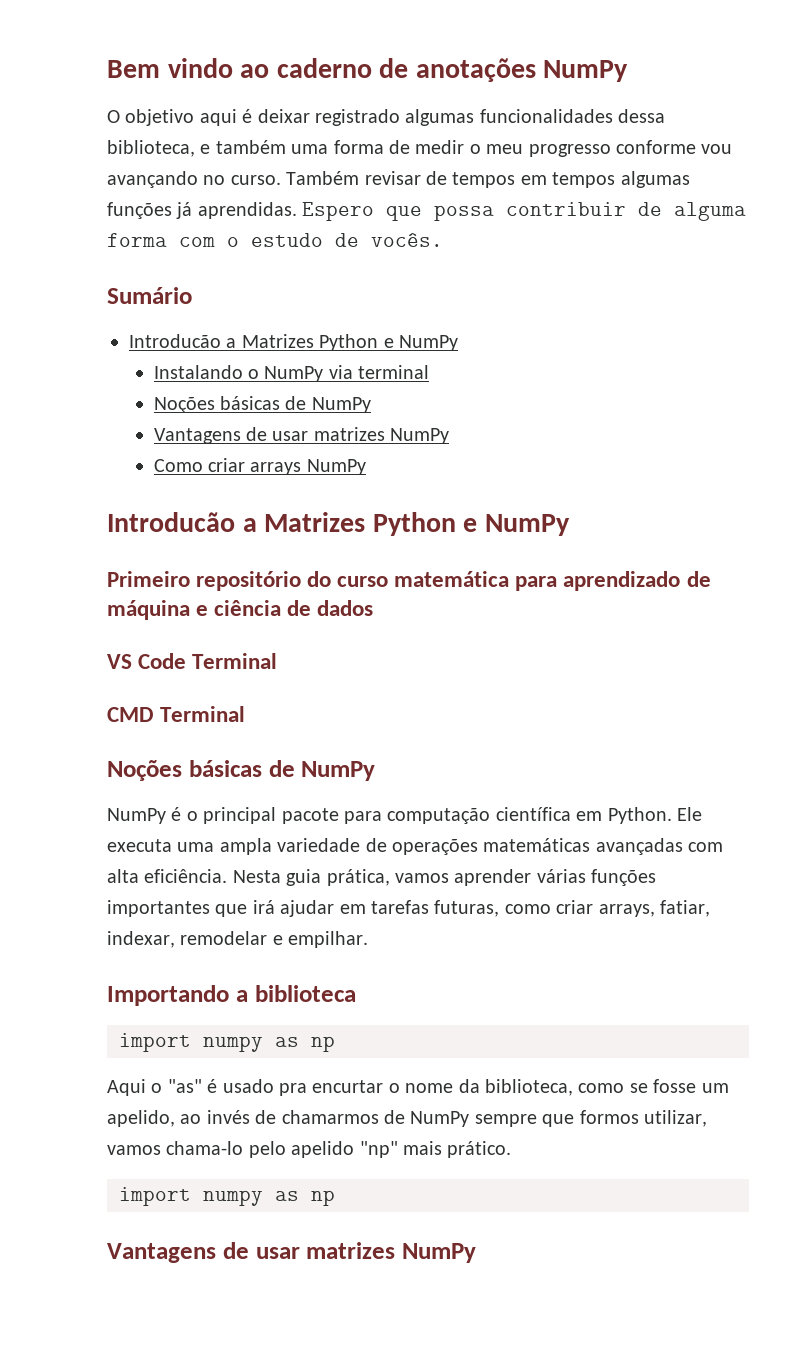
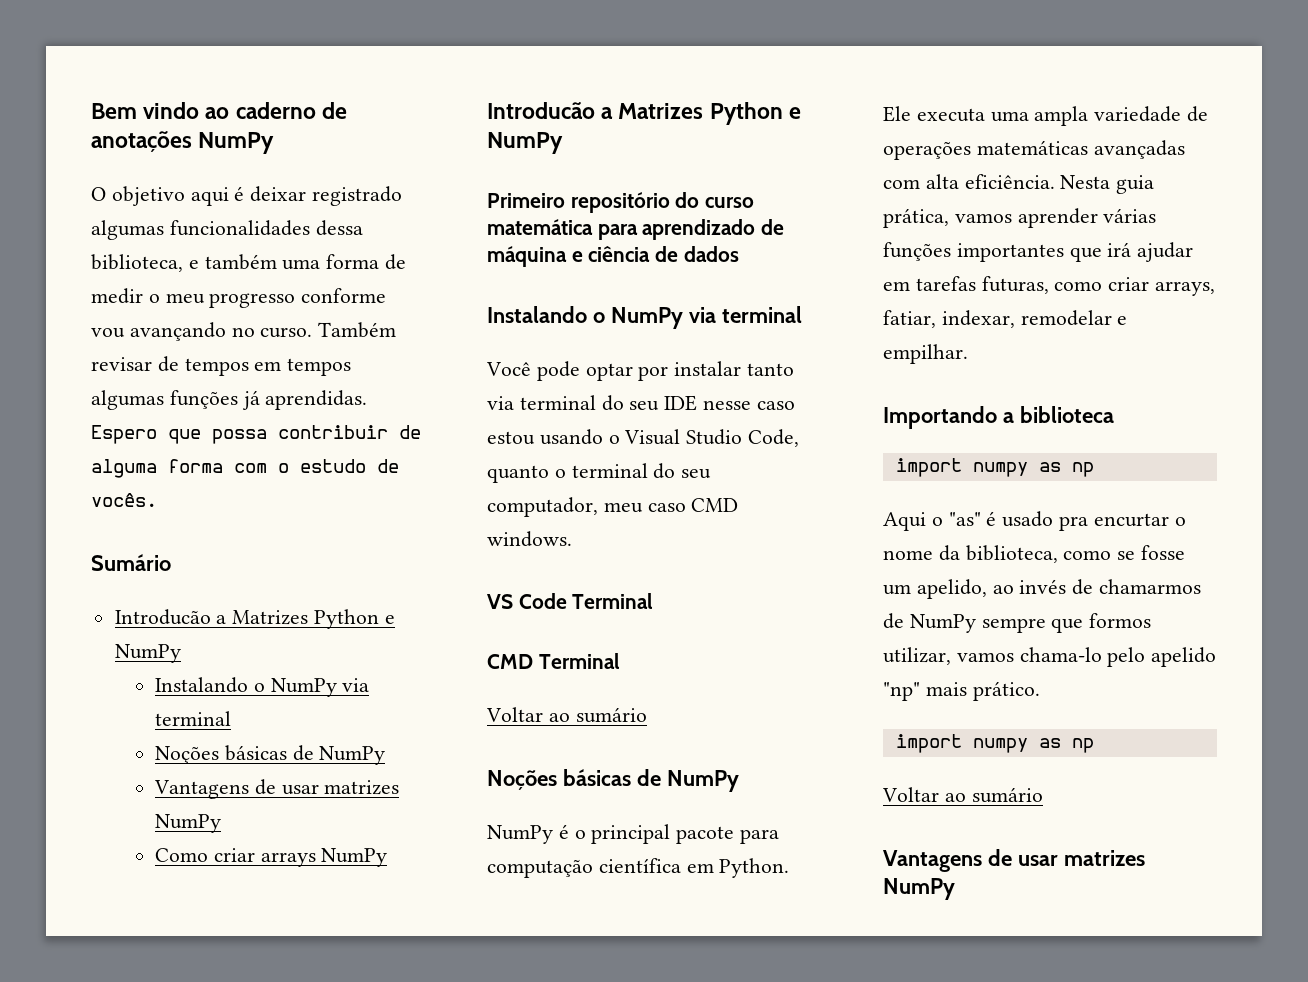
  Primeiro repositório do curso matemática para aprendizado de máquina e ciência de dados
+ Instalando o NumPy via terminal
+ Você pode optar por instalar tanto via terminal do seu IDE nesse caso estou usando o Visual Studio Code, quanto o terminal do seu computador, meu caso CMD windows.
  CMD Terminal
+ Voltar ao sumário
  Aqui o "as" é usado pra encurtar o nome da biblioteca, como se fosse um apelido, ao invés de chamarmos de NumPy sempre que formos utilizar, vamos chama-lo pelo apelido "np" mais prático.
  import numpy as np
+ Voltar ao sumário

